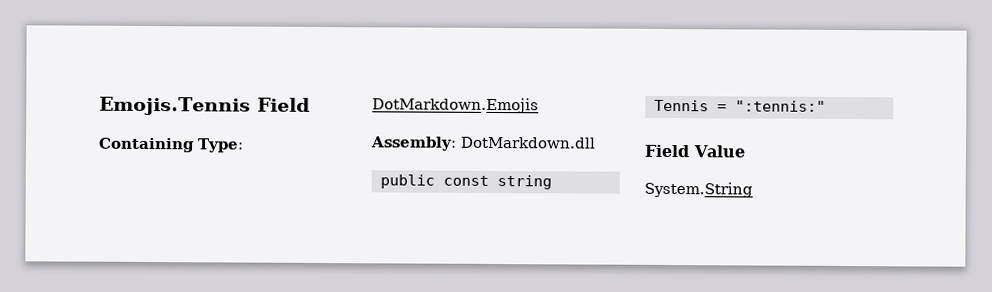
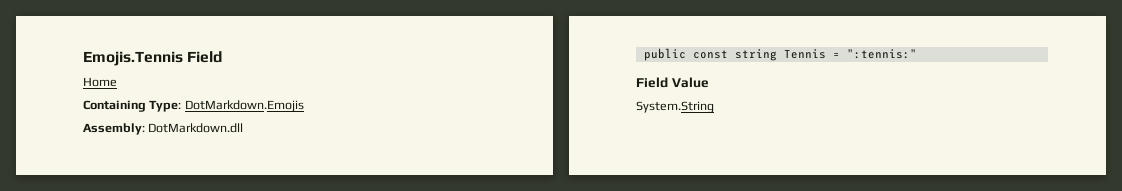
+ Home

